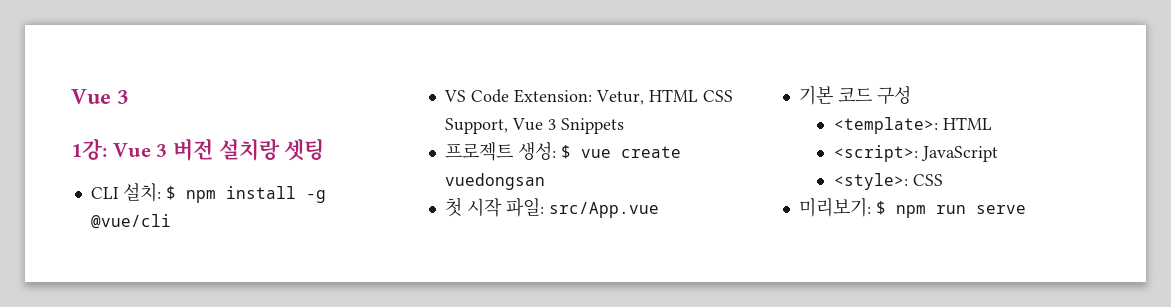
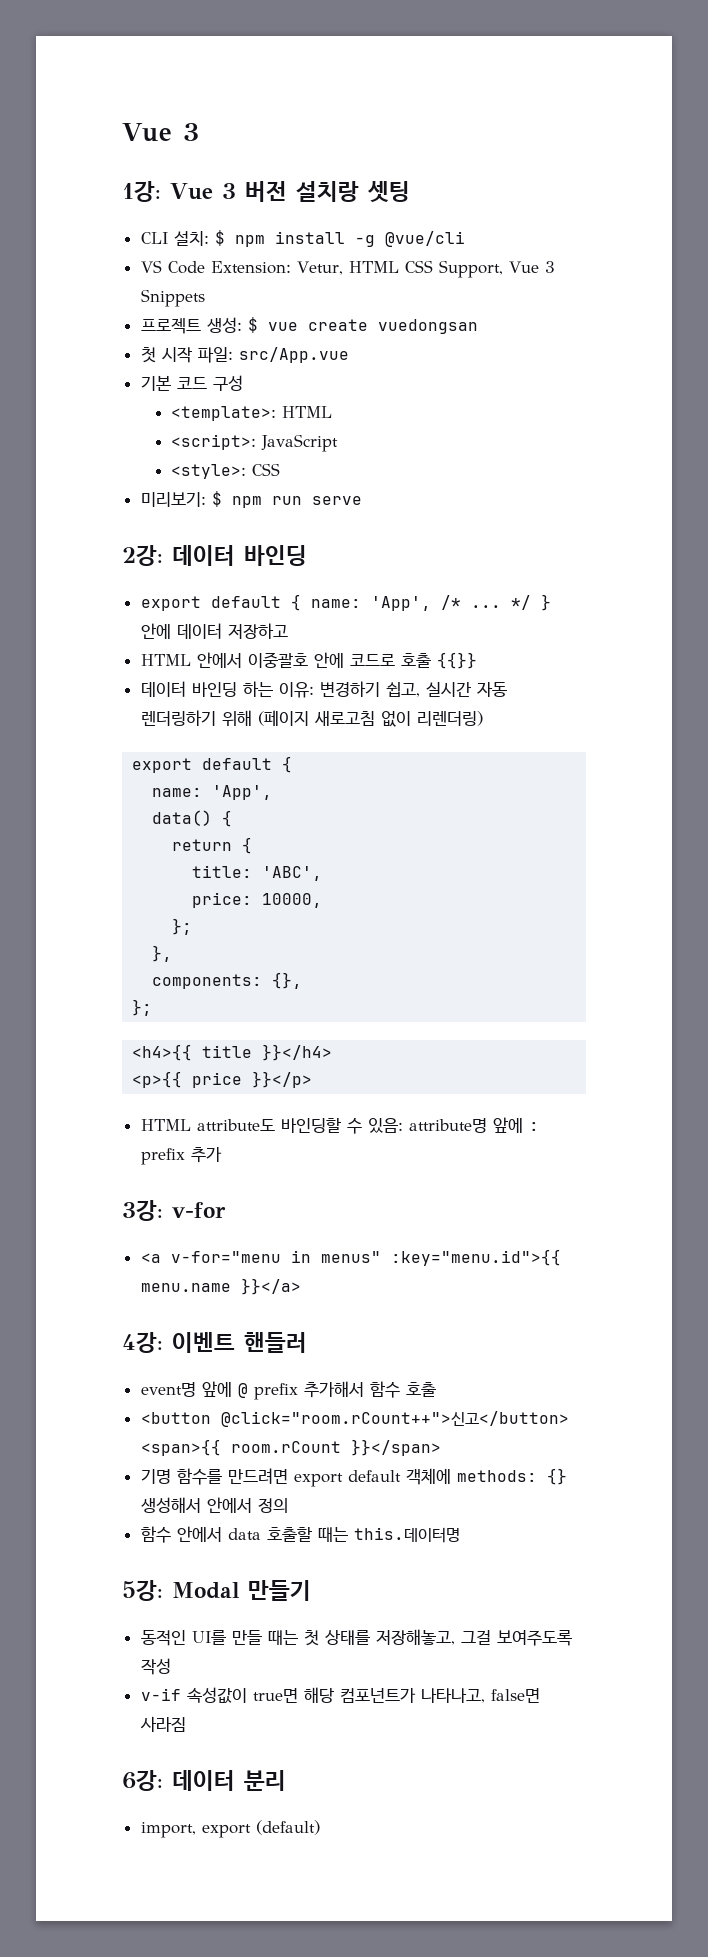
+ 2강: 데이터 바인딩
+ export default { name: 'App', /* ... */ } 안에 데이터 저장하고
+ HTML 안에서 이중괄호 안에 코드로 호출 {{}}
+ 데이터 바인딩 하는 이유: 변경하기 쉽고, 실시간 자동 렌더링하기 위해 (페이지 새로고침 없이 리렌더링)
+ export default {
+ name: 'App',
+ data() {
+ return {
+ title: 'ABC',
+ price: 10000,
+ };
+ },
+ components: {},
+ };
+ <h4>{{ title }}</h4>
+ <p>{{ price }}</p>
+ HTML attribute도 바인딩할 수 있음: attribute명 앞에 : prefix 추가
+ 3강: v-for
+ <a v-for="menu in menus" :key="menu.id">{{ menu.name }}</a>
+ 4강: 이벤트 핸들러
+ event명 앞에 @ prefix 추가해서 함수 호출
+ <button @click="room.rCount++">신고</button> <span>{{ room.rCount }}</span>
+ 기명 함수를 만드려면 export default 객체에 methods: {} 생성해서 안에서 정의
+ 함수 안에서 data 호출할 때는 this.데이터명
+ 5강: Modal 만들기
+ 동적인 UI를 만들 때는 첫 상태를 저장해놓고, 그걸 보여주도록 작성
+ v-if 속성값이 true면 해당 컴포넌트가 나타나고, false면 사라짐
+ 6강: 데이터 분리
+ import, export (default)

